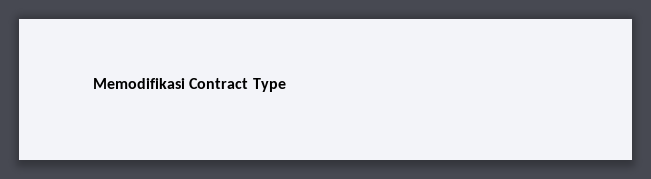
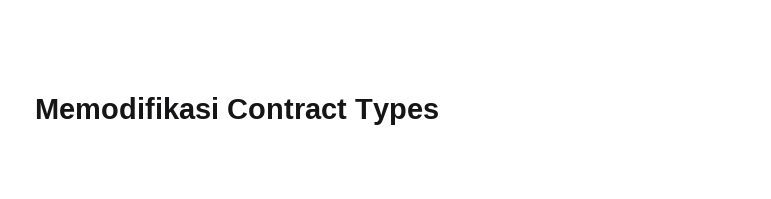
- Memodifikasi Contract Type
+ Memodifikasi Contract Types

